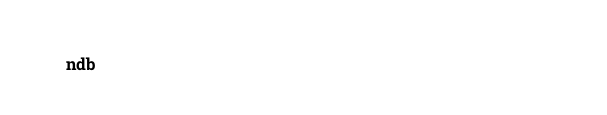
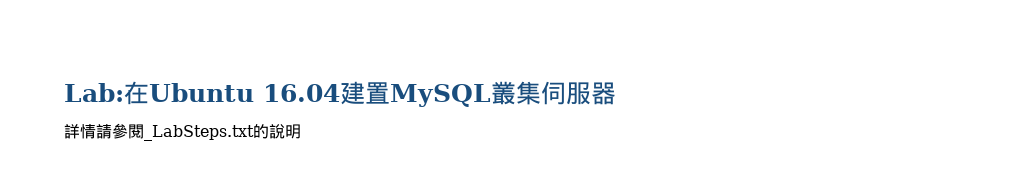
- ndb
+ Lab:在Ubuntu 16.04建置MySQL叢集伺服器
+ 詳情請參閱_LabSteps.txt的說明

